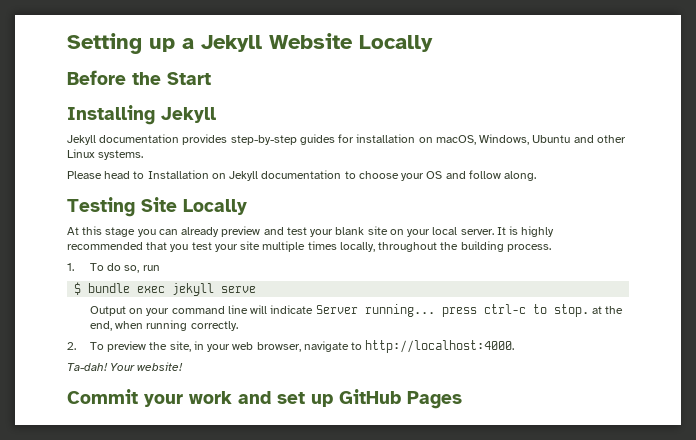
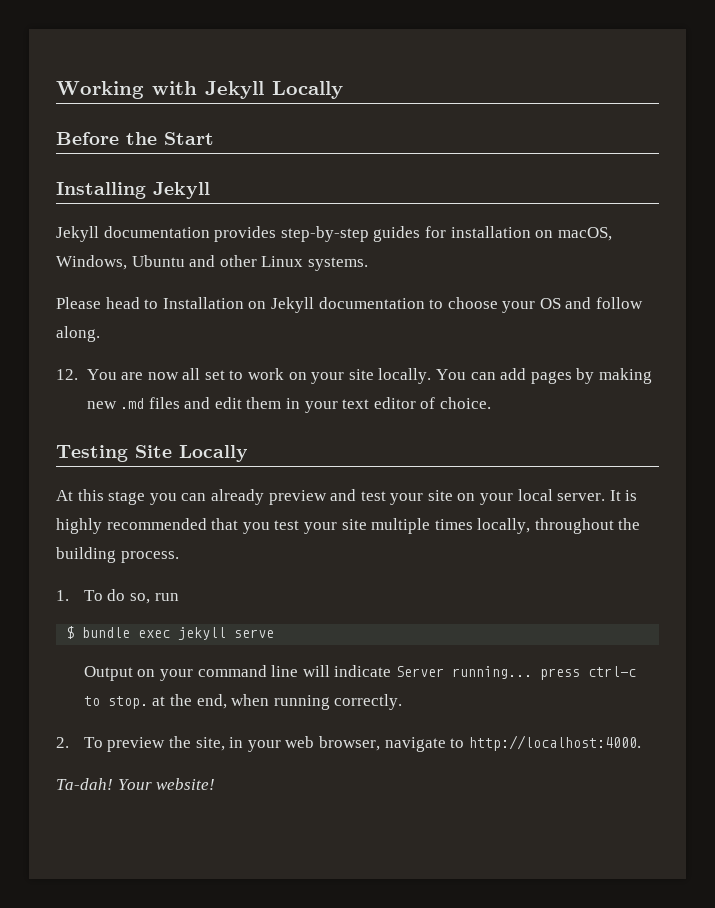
- Setting up a Jekyll Website Locally
+ Working with Jekyll Locally
+ 12. You are now all set to work on your site locally. You can add pages by making new .md files and edit them in your text editor of choice.
- At this stage you can already preview and test your blank site on your local server.
+ At this stage you can already preview and test your site on your local server.
- Commit your work and set up GitHub Pages

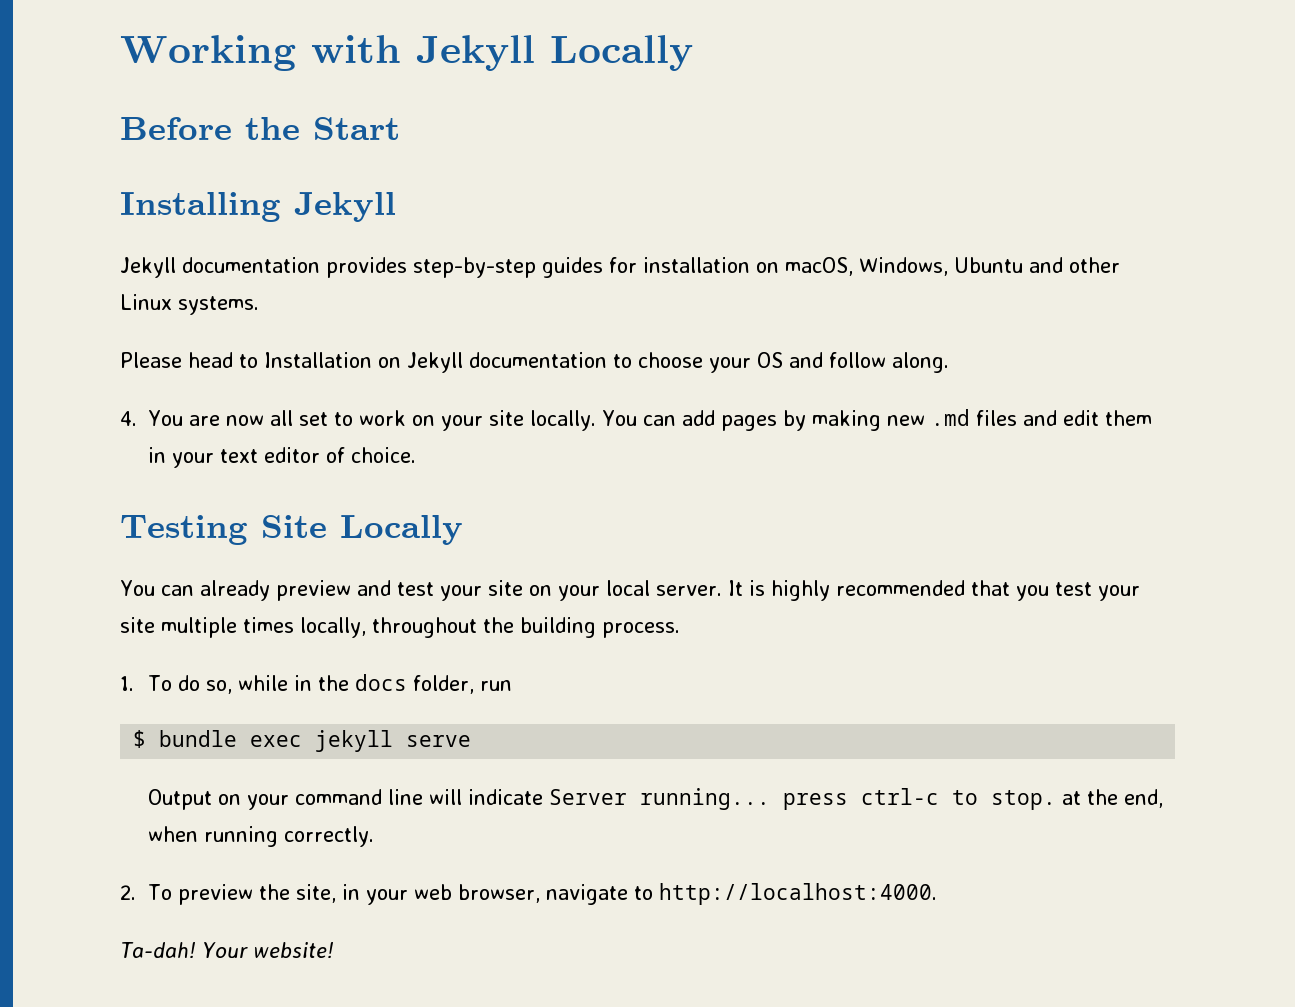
- 12. You are now all set to work on your site locally.
+ 4. You are now all set to work on your site locally.
- At this stage you can already preview and test your site on your local server.
+ You can already preview and test your site on your local server.
- 1. To do so, run
+ 1. To do so, while in the docs folder, run

